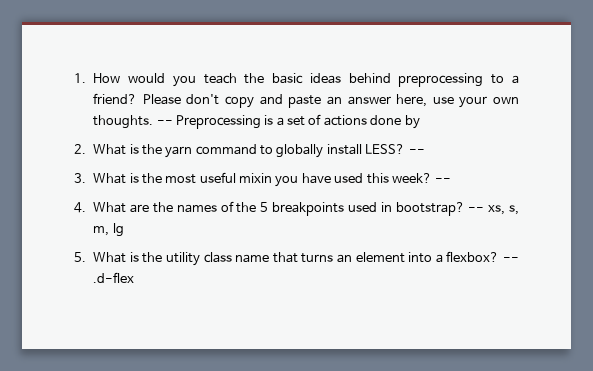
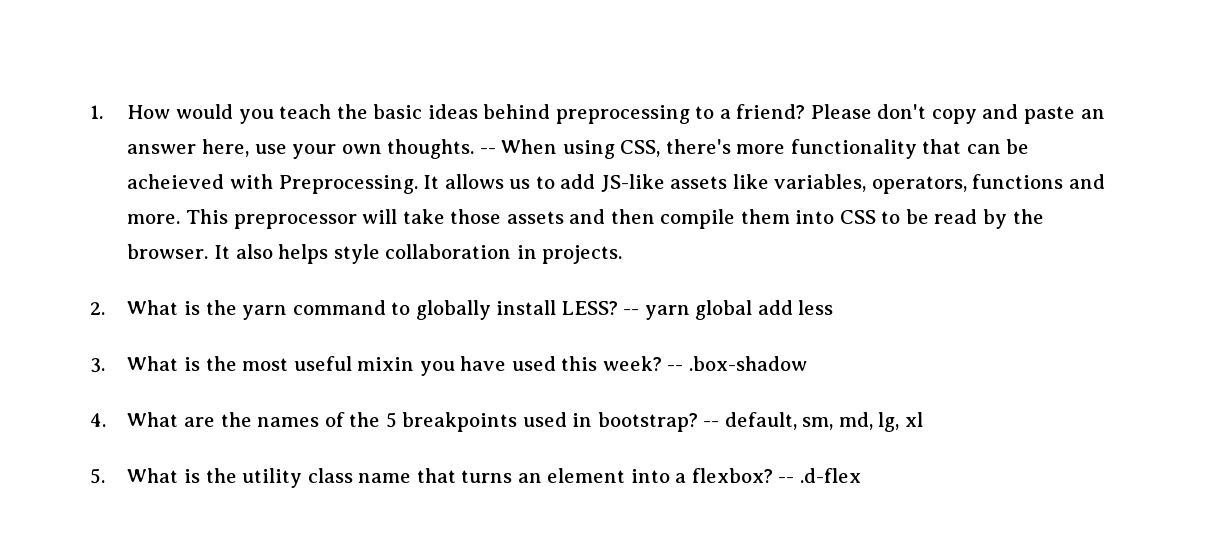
- -- Preprocessing is a set of actions done by
+ -- When using CSS, there's more functionality that can be acheieved with Preprocessing. It allows us to add JS-like assets like variables, operators, functions and more. This preprocessor will take those assets and then compile them into CSS to be read by the browser. It also helps style collaboration in projects.
- 2. What is the yarn command to globally install LESS? --
+ 2. What is the yarn command to globally install LESS? -- yarn global add less
- 3. What is the most useful mixin you have used this week? --
+ 3. What is the most useful mixin you have used this week? -- .box-shadow
- -- xs, s, m, lg
+ -- default, sm, md, lg, xl

